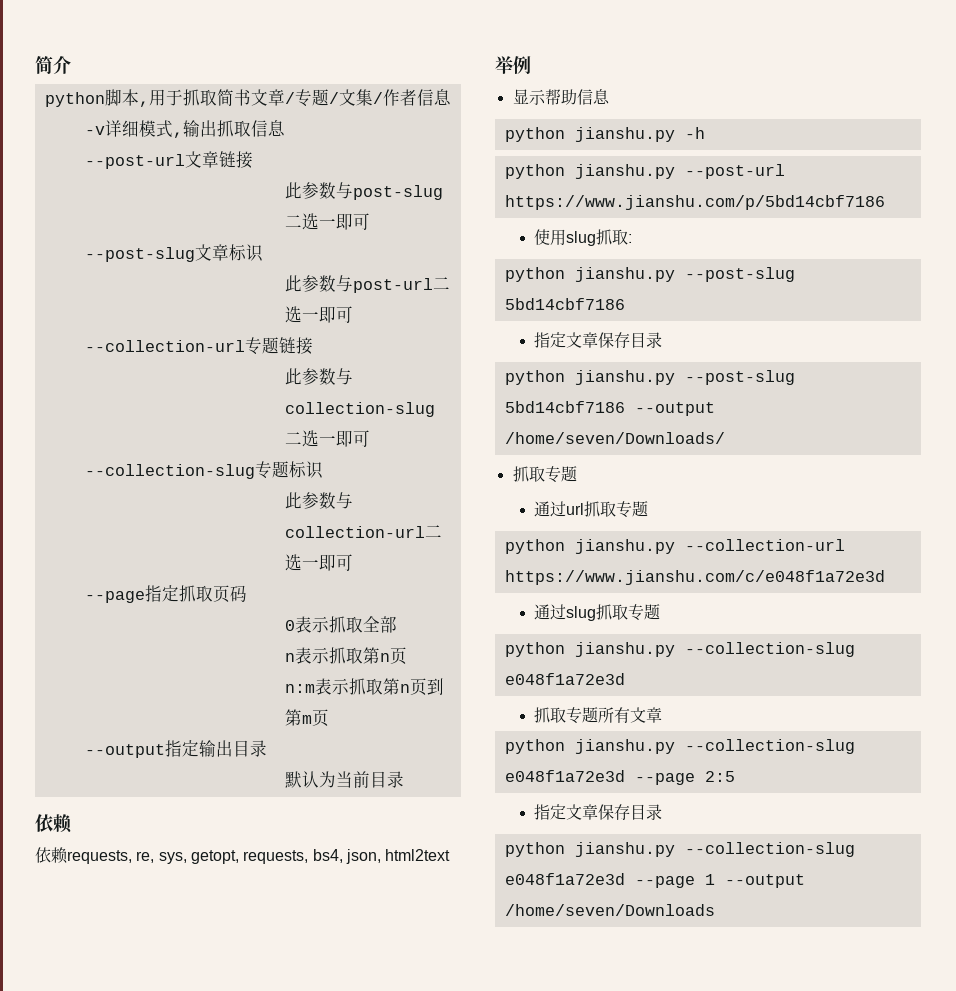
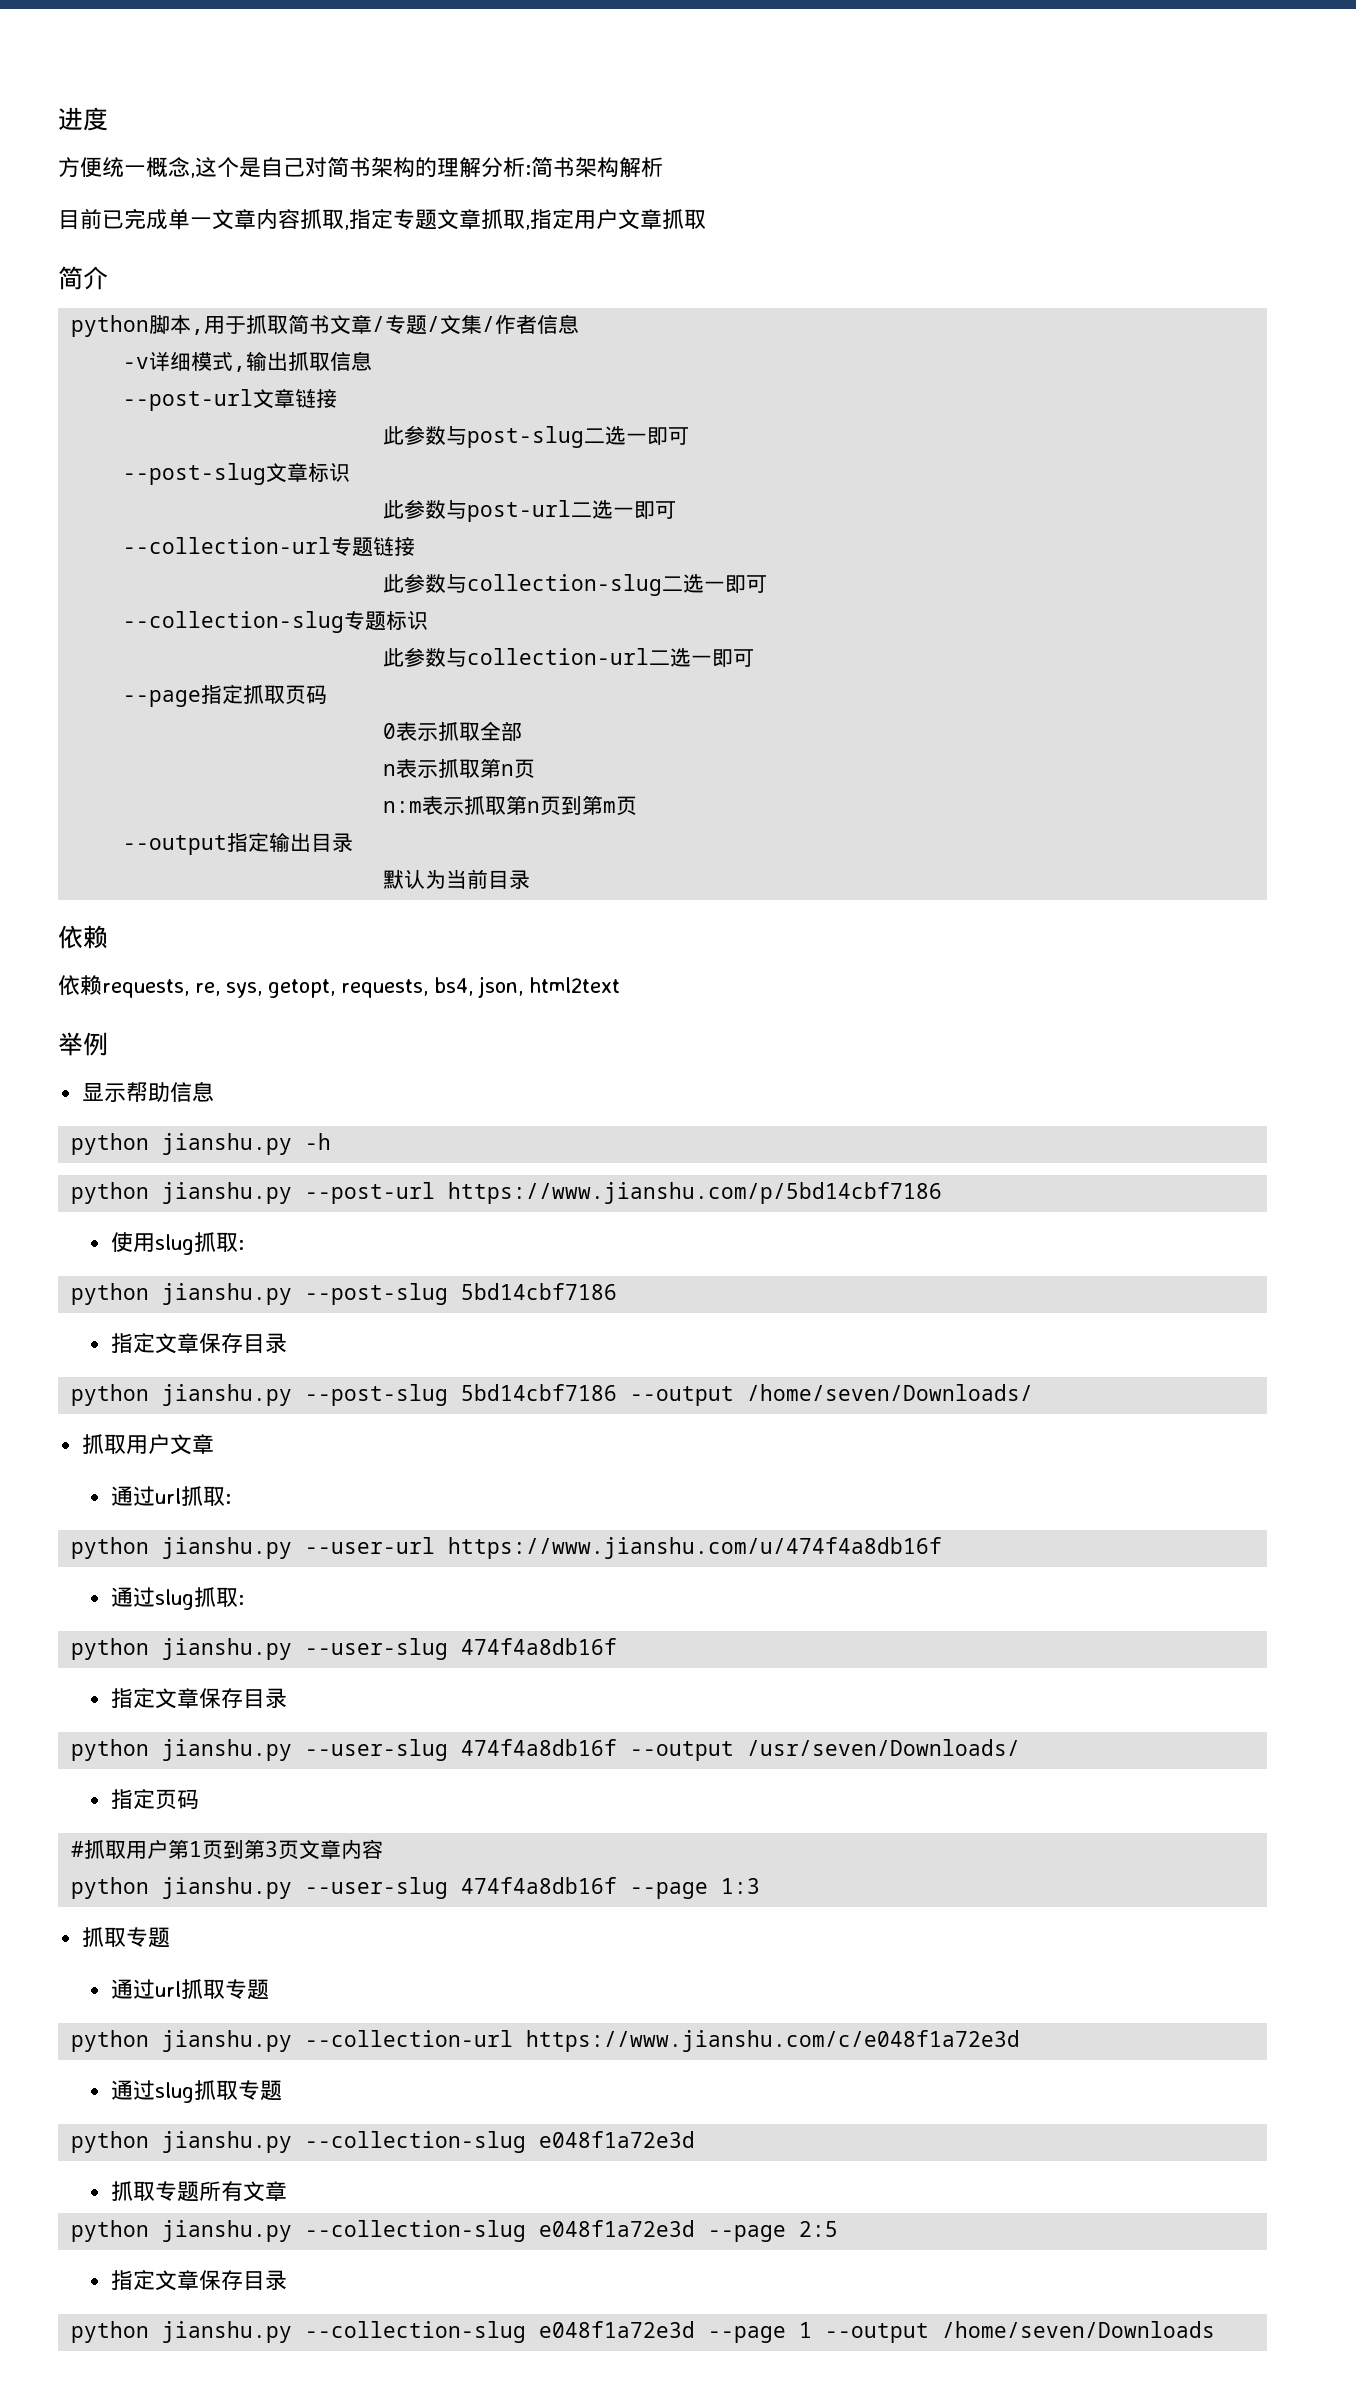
+ 进度
+ 方便统一概念,这个是自己对简书架构的理解分析:简书架构解析
+ 目前已完成单一文章内容抓取,指定专题文章抓取,指定用户文章抓取
+ 抓取用户文章
+ 通过url抓取:
+ python jianshu.py --user-url https://www.jianshu.com/u/474f4a8db16f
+ 通过slug抓取:
+ python jianshu.py --user-slug 474f4a8db16f
+ 指定文章保存目录
+ python jianshu.py --user-slug 474f4a8db16f --output /usr/seven/Downloads/
+ 指定页码
+ #抓取用户第1页到第3页文章内容
+ python jianshu.py --user-slug 474f4a8db16f --page 1:3

